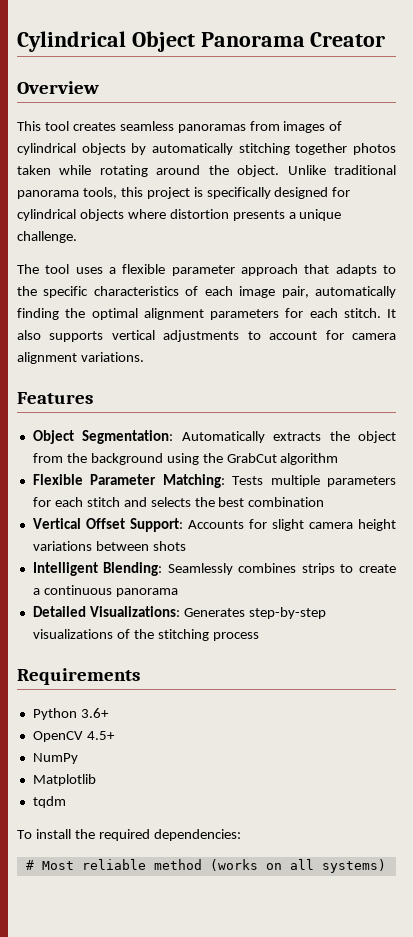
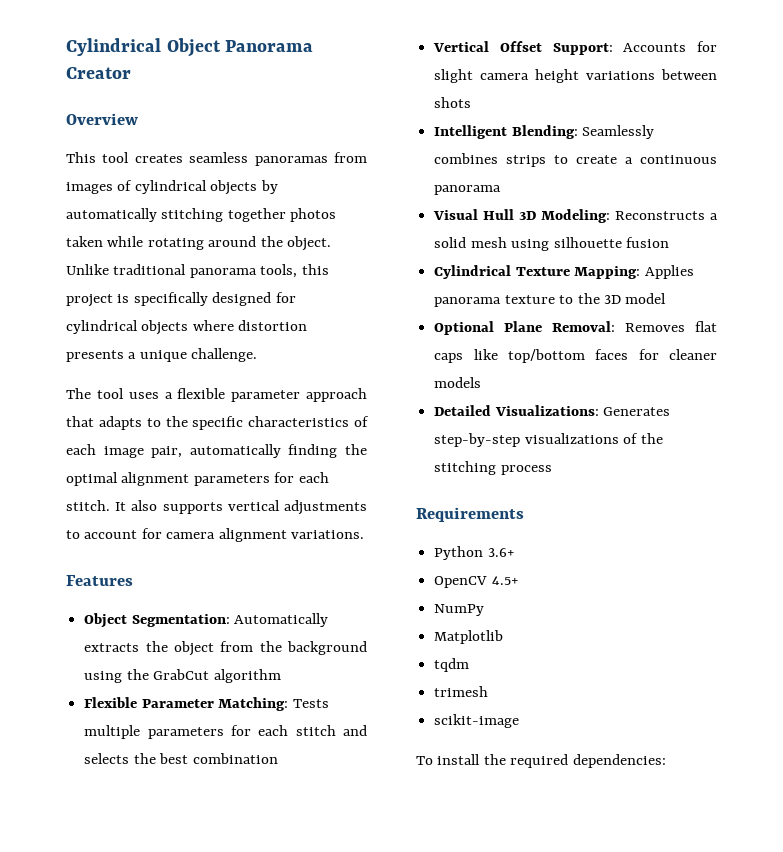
+ Visual Hull 3D Modeling: Reconstructs a solid mesh using silhouette fusion
+ Cylindrical Texture Mapping: Applies panorama texture to the 3D model
+ Optional Plane Removal: Removes flat caps like top/bottom faces for cleaner models
+ trimesh
+ scikit-image
- # Most reliable method (works on all systems)

